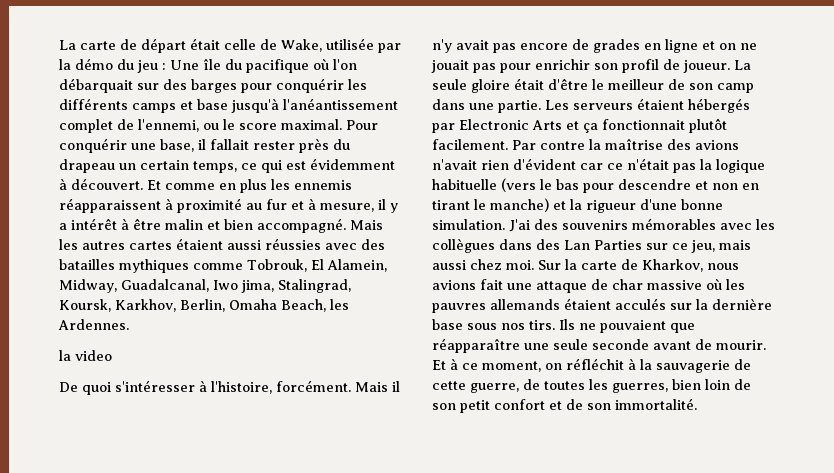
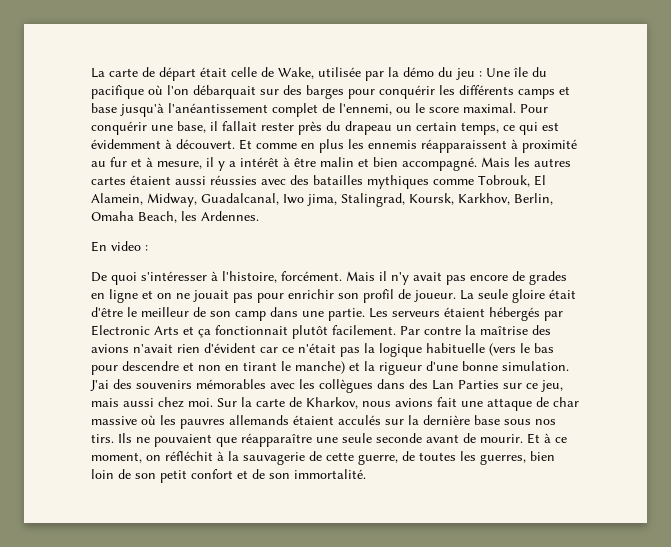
- la video
+ En video :

